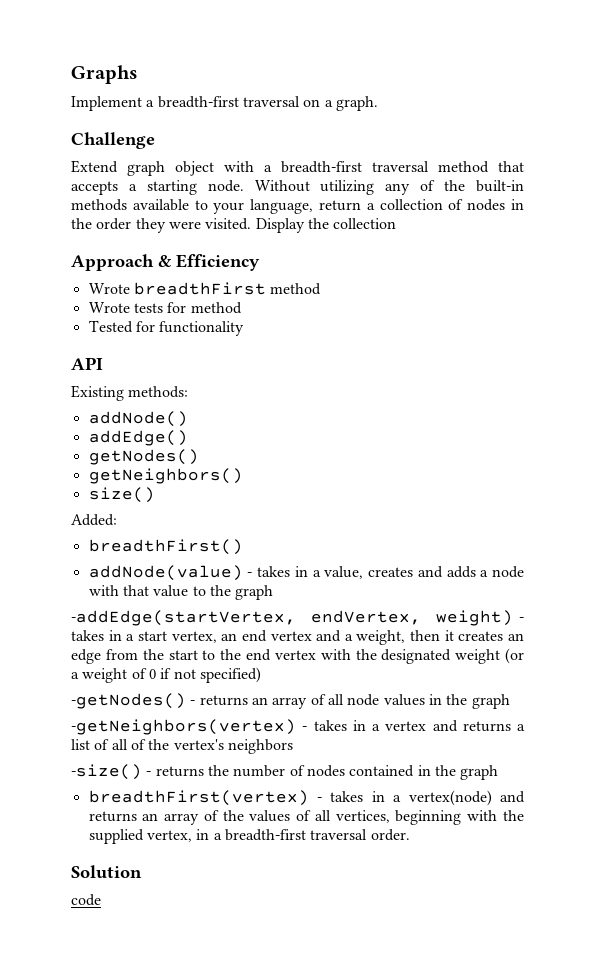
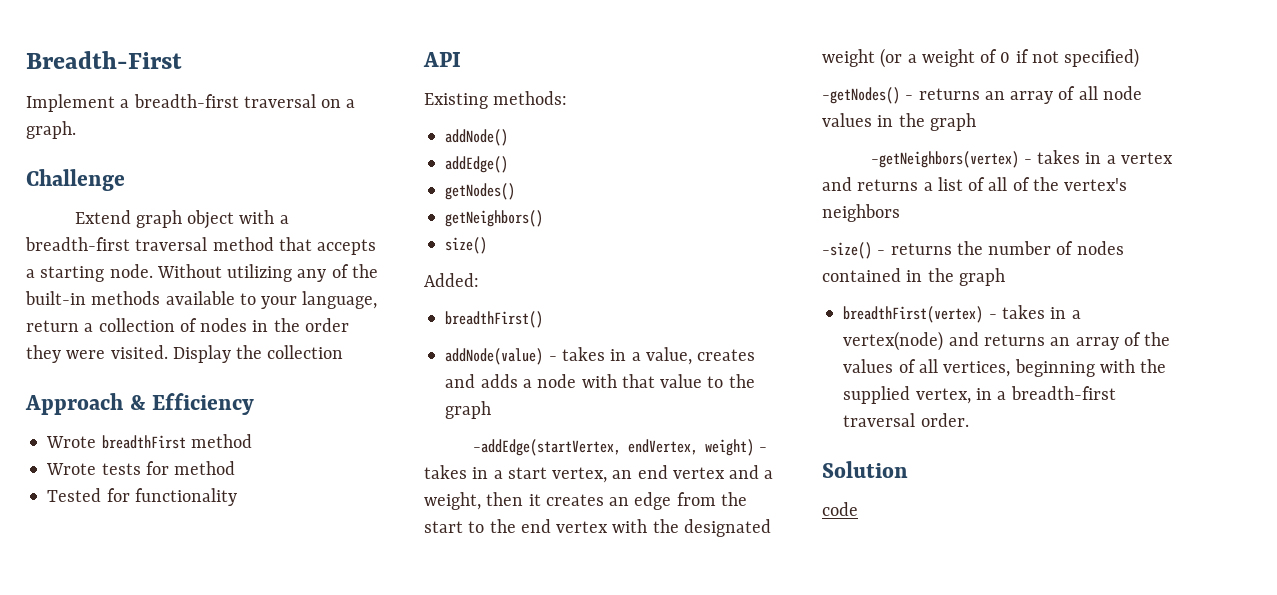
- Graphs
+ Breadth-First

